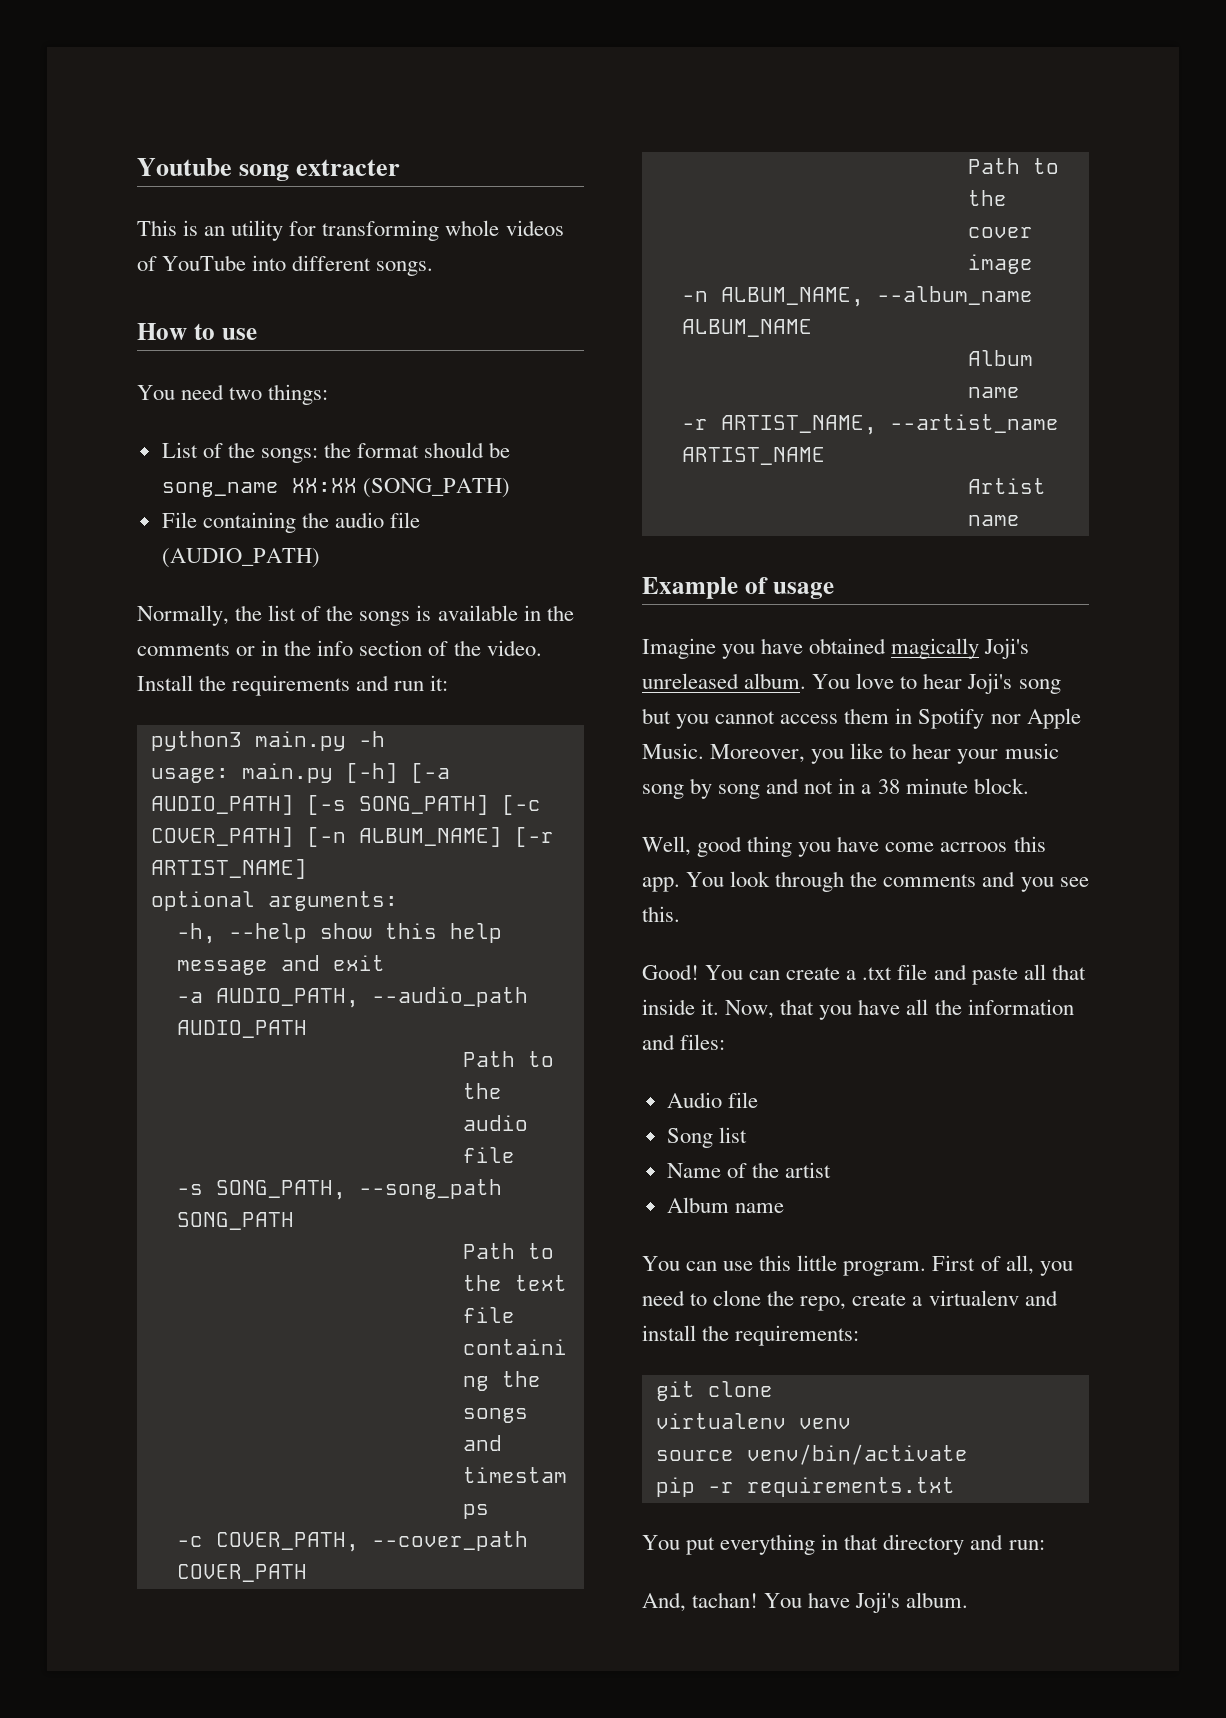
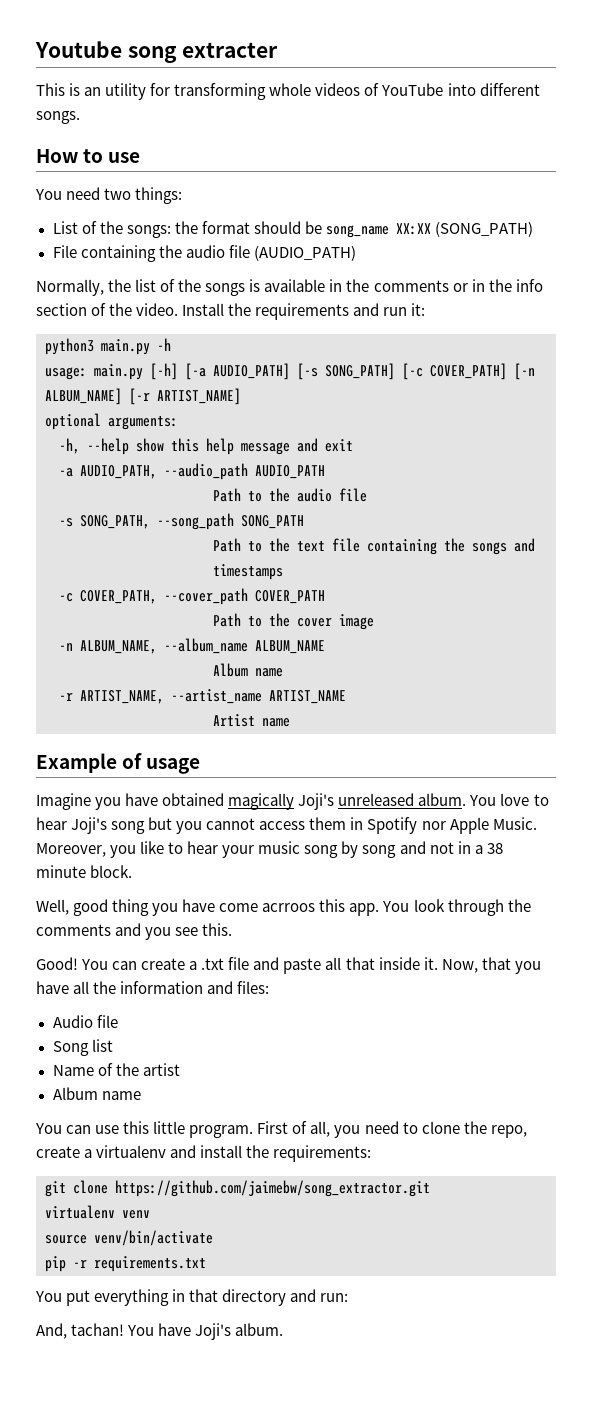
- git clone
+ git clone https://github.com/jaimebw/song_extractor.git

